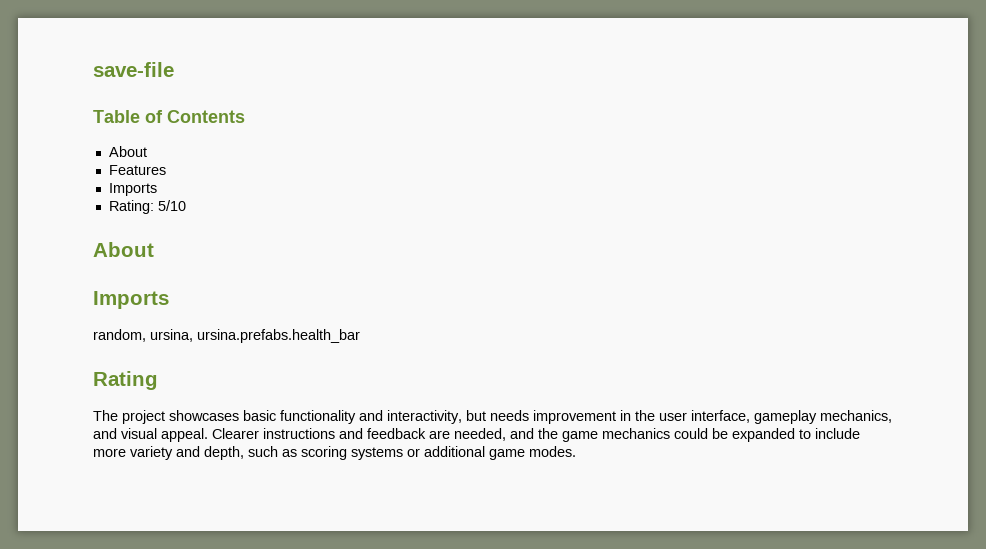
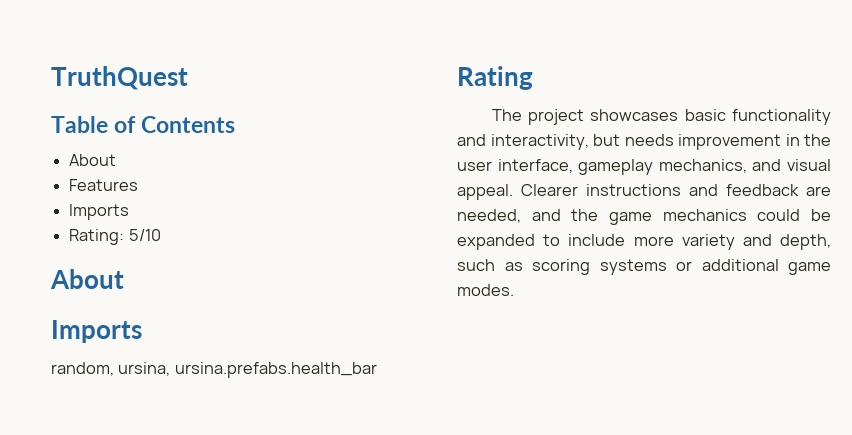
- save-file
+ TruthQuest

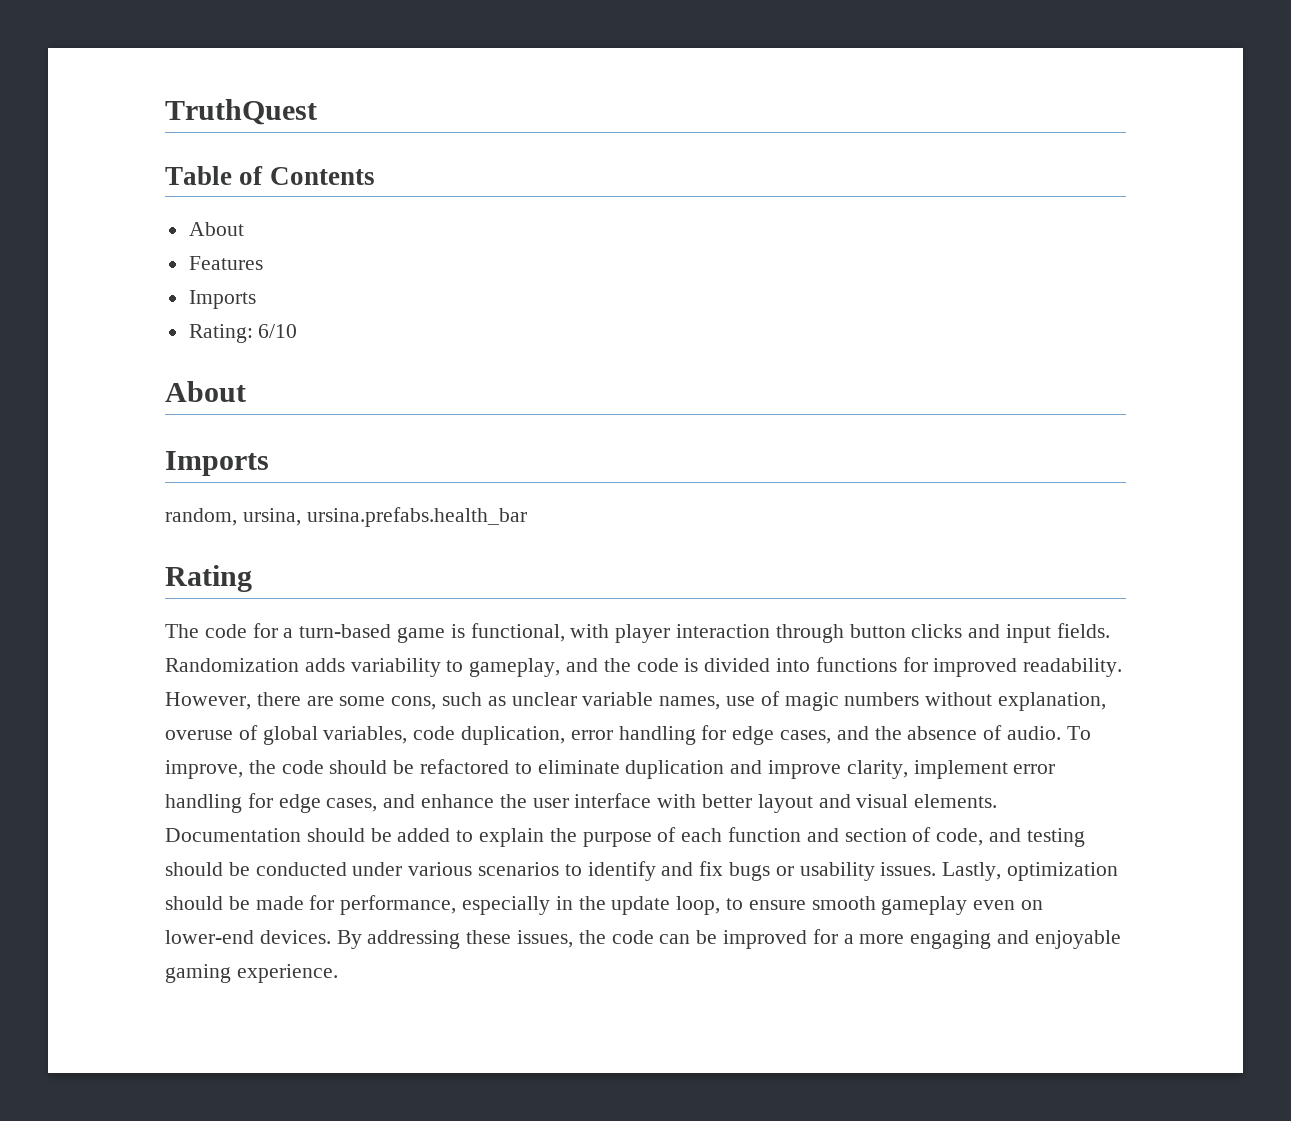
- Rating: 5/10
+ Rating: 6/10
- The project showcases basic functionality and interactivity, but needs improvement in the user interface, gameplay mechanics, and visual appeal. Clearer instructions and feedback are needed, and the game mechanics could be expanded to include more variety and depth, such as scoring systems or additional game modes.
+ The code for a turn-based game is functional, with player interaction through button clicks and input fields. Randomization adds variability to gameplay, and the code is divided into functions for improved readability. However, there are some cons, such as unclear variable names, use of magic numbers without explanation, overuse of global variables, code duplication, error handling for edge cases, and the absence of audio. To improve, the code should be refactored to eliminate duplication and improve clarity, implement error handling for edge cases, and enhance the user interface with better layout and visual elements. Documentation should be added to explain the purpose of each function and section of code, and testing should be conducted under various scenarios to identify and fix bugs or usability issues. Lastly, optimization should be made for performance, especially in the update loop, to ensure smooth gameplay even on lower-end devices. By addressing these issues, the code can be improved for a more engaging and enjoyable gaming experience.

